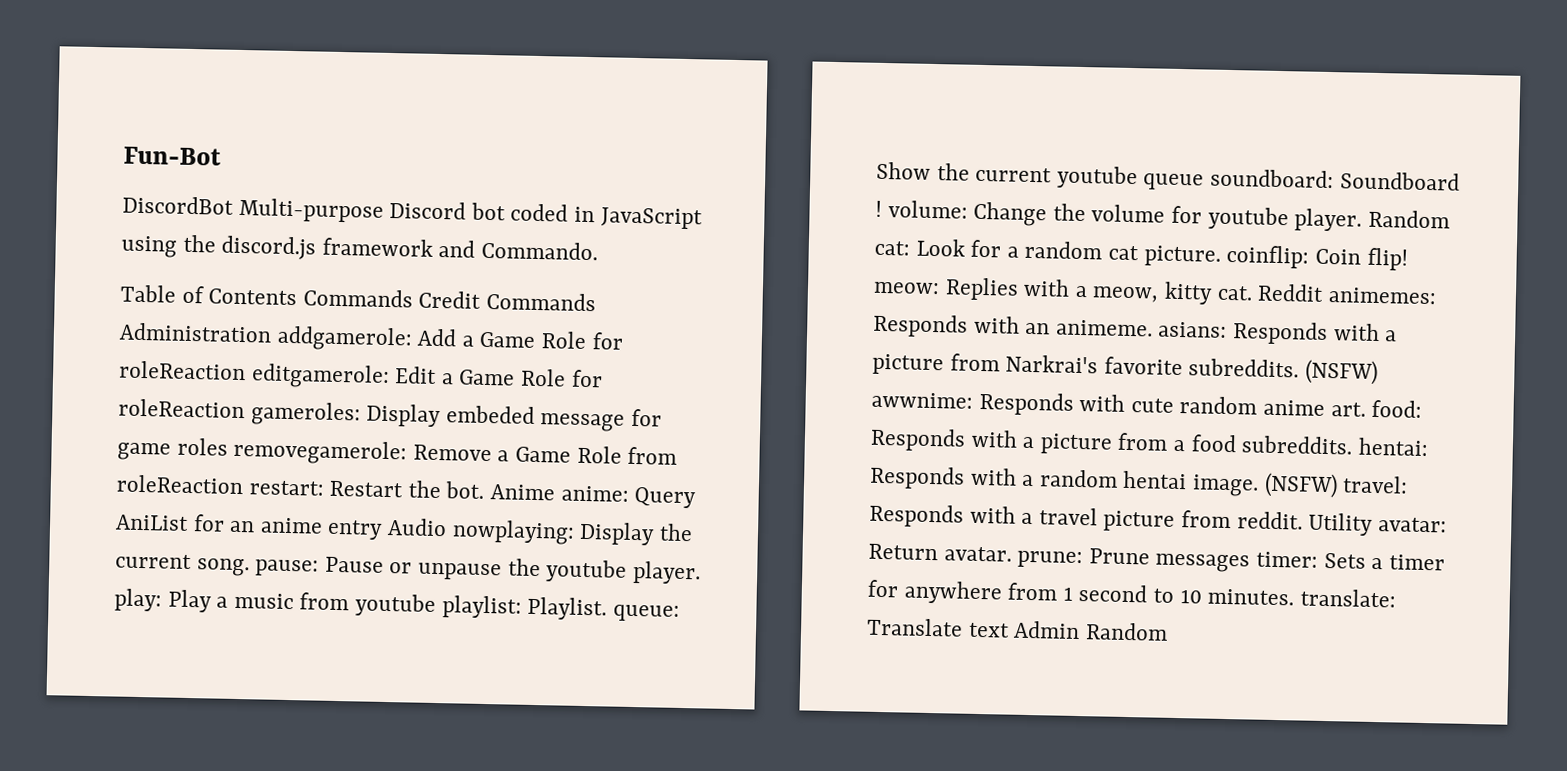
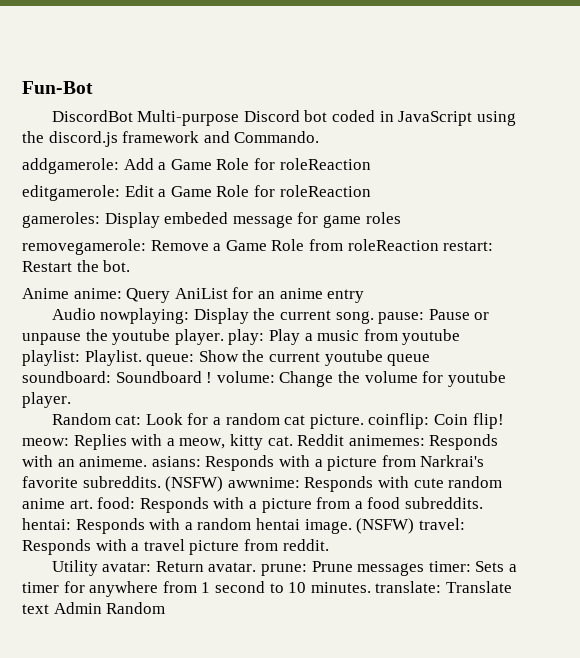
- Table of Contents Commands Credit Commands Administration addgamerole:
+ addgamerole:
- Add a Game Role for roleReaction editgamerole:
+ Add a Game Role for roleReaction
+ editgamerole:
- Edit a Game Role for roleReaction gameroles:
+ Edit a Game Role for roleReaction
+ gameroles:
- Display embeded message for game roles removegamerole:
+ Display embeded message for game roles
+ removegamerole:
- Restart the bot. Anime anime:
+ Restart the bot.
+ Anime anime:
- Query AniList for an anime entry Audio nowplaying:
+ Query AniList for an anime entry
+ Audio nowplaying:
- Change the volume for youtube player. Random cat:
+ Change the volume for youtube player.
+ Random cat:
- (NSFW) travel: Responds with a travel picture from reddit. Utility avatar: Return avatar. prune: Prune messages timer: Sets a timer for anywhere from 1 second to 10 minutes. translate: Translate text Admin Random
+ (NSFW) travel: Responds with a travel picture from reddit.
+ Utility avatar: Return avatar. prune: Prune messages timer: Sets a timer for anywhere from 1 second to 10 minutes. translate: Translate text Admin Random

